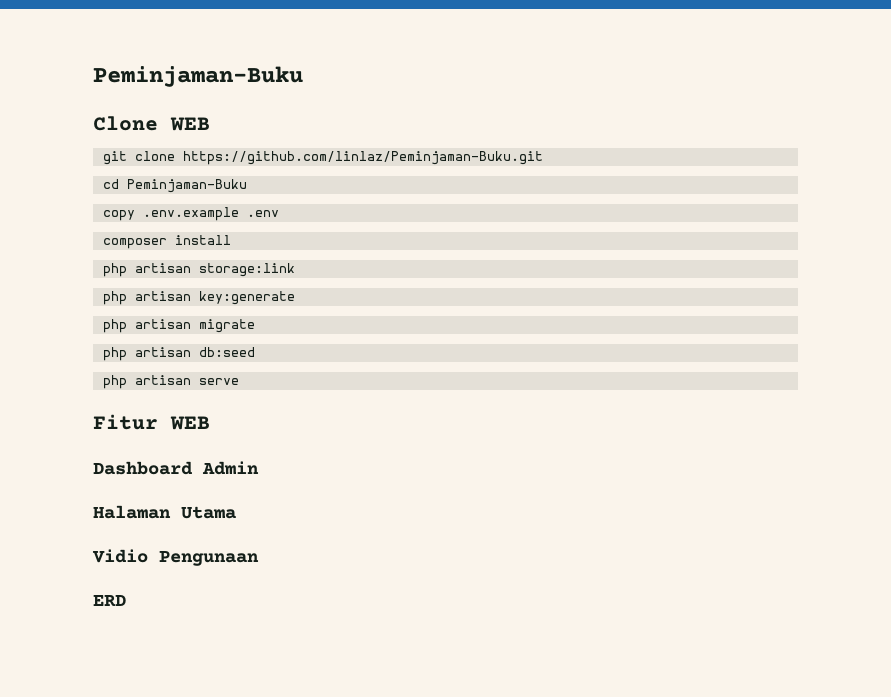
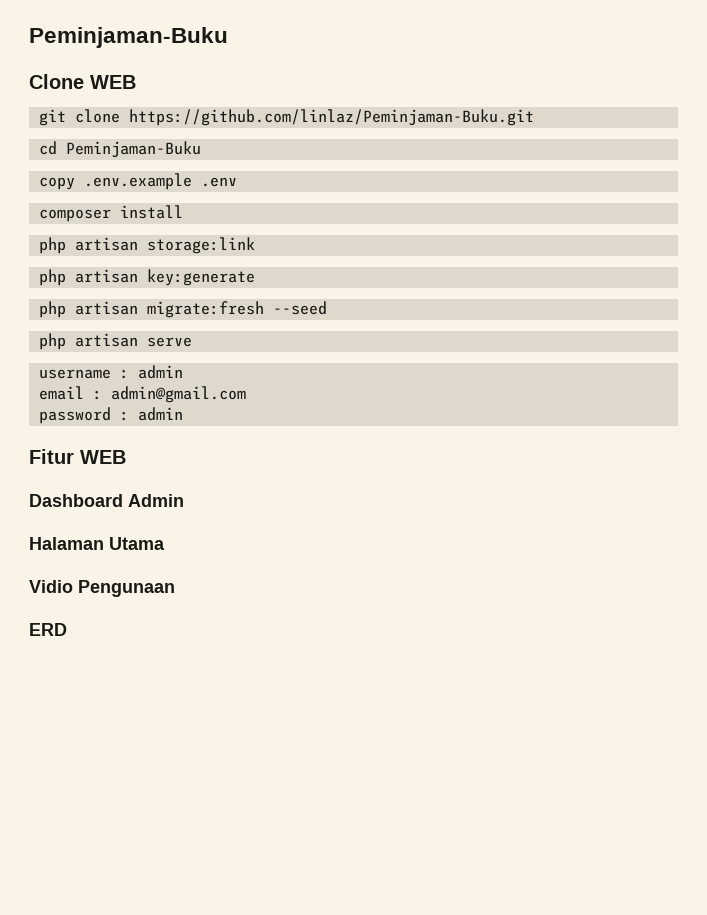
- php artisan migrate
- php artisan db:seed
+ php artisan migrate:fresh --seed
+ username : admin
+ email : admin@gmail.com
+ password : admin

